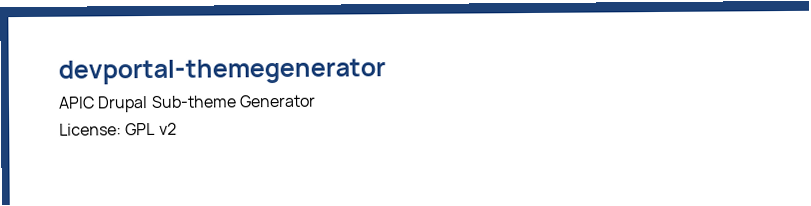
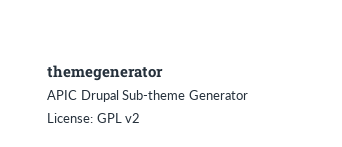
- devportal-themegenerator
+ themegenerator

